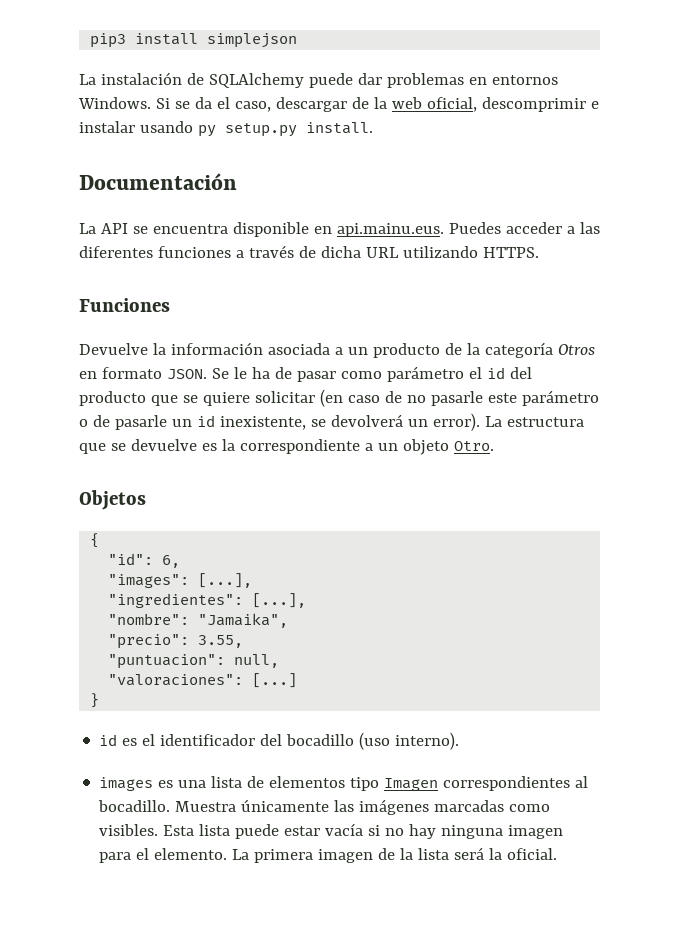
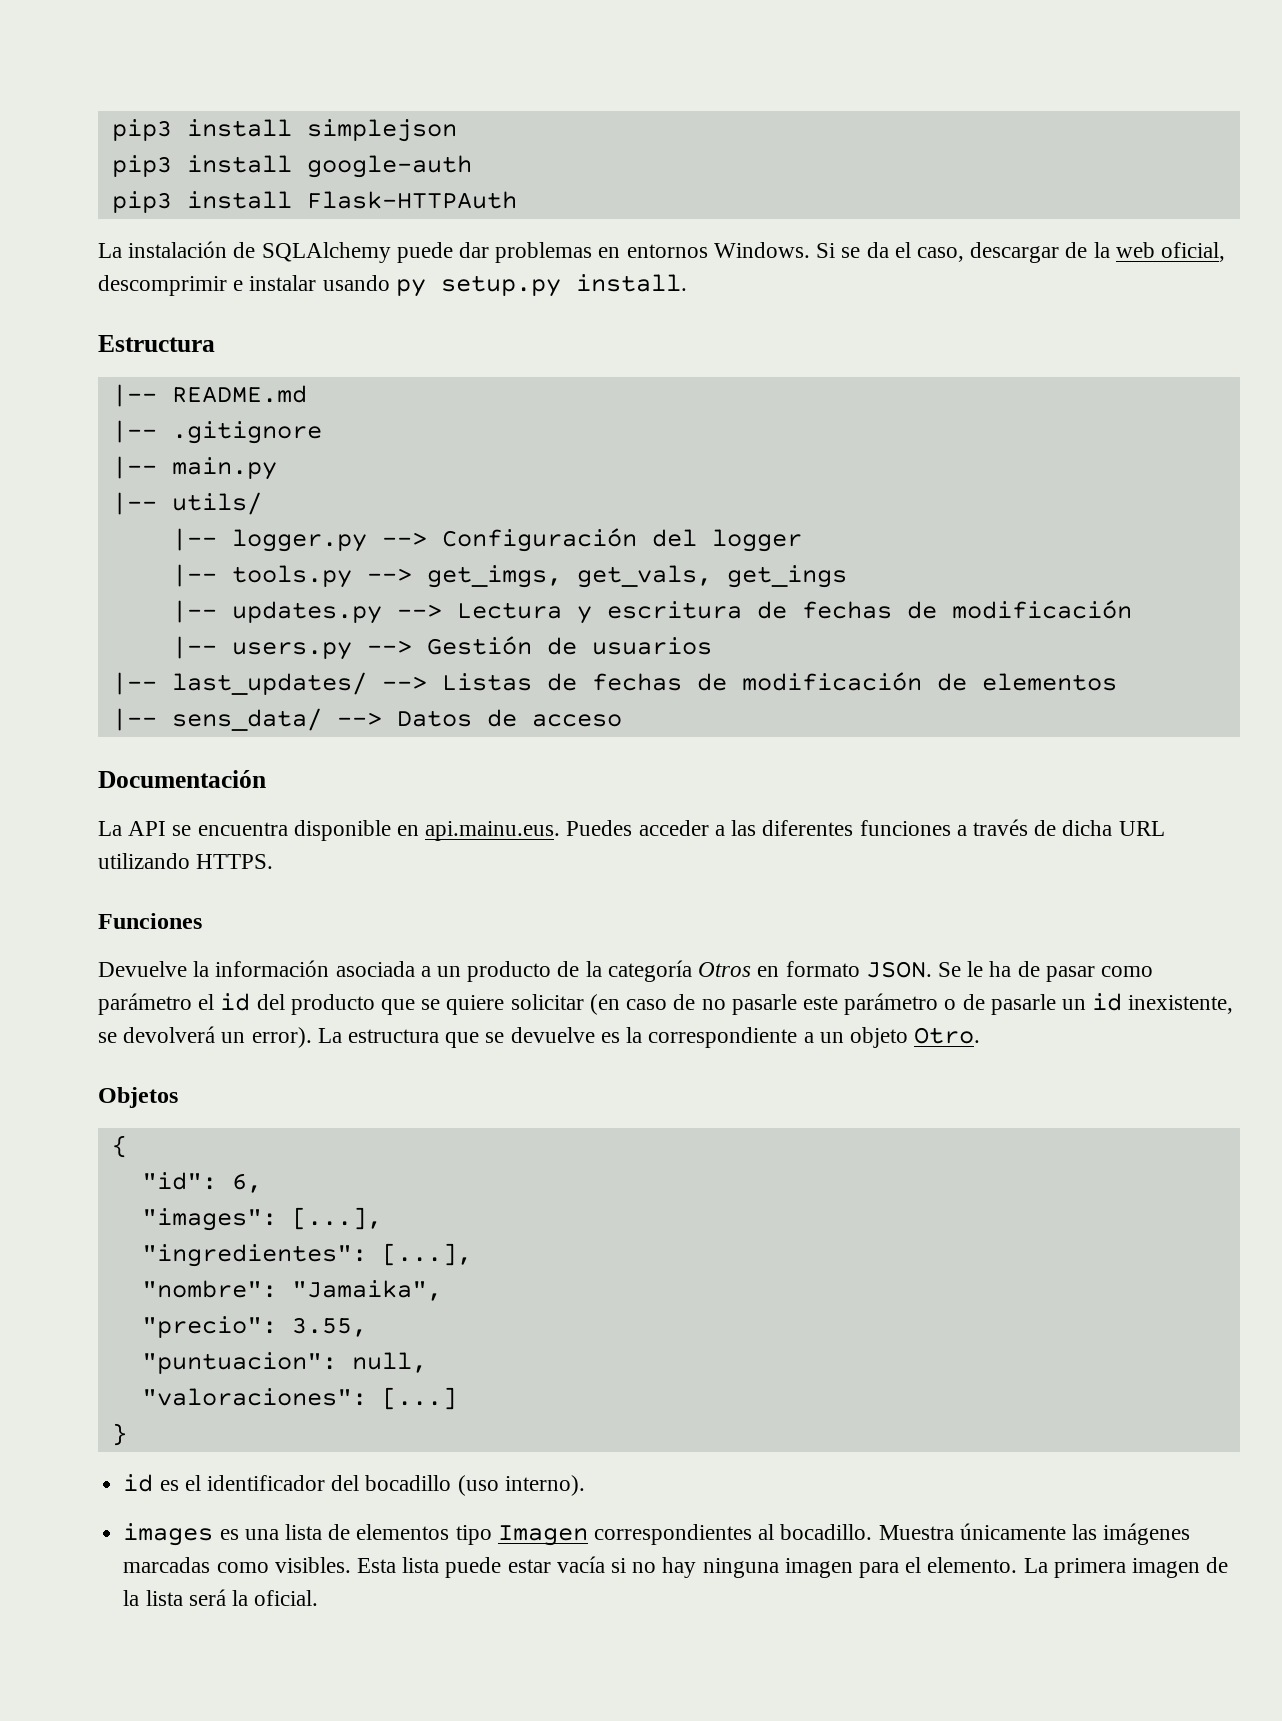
+ pip3 install google-auth
+ pip3 install Flask-HTTPAuth
+ Estructura
+ |-- README.md
+ |-- .gitignore
+ |-- main.py
+ |-- utils/
+ |-- logger.py --> Configuración del logger
+ |-- tools.py --> get_imgs, get_vals, get_ings
+ |-- updates.py --> Lectura y escritura de fechas de modificación
+ |-- users.py --> Gestión de usuarios
+ |-- last_updates/ --> Listas de fechas de modificación de elementos
+ |-- sens_data/ --> Datos de acceso

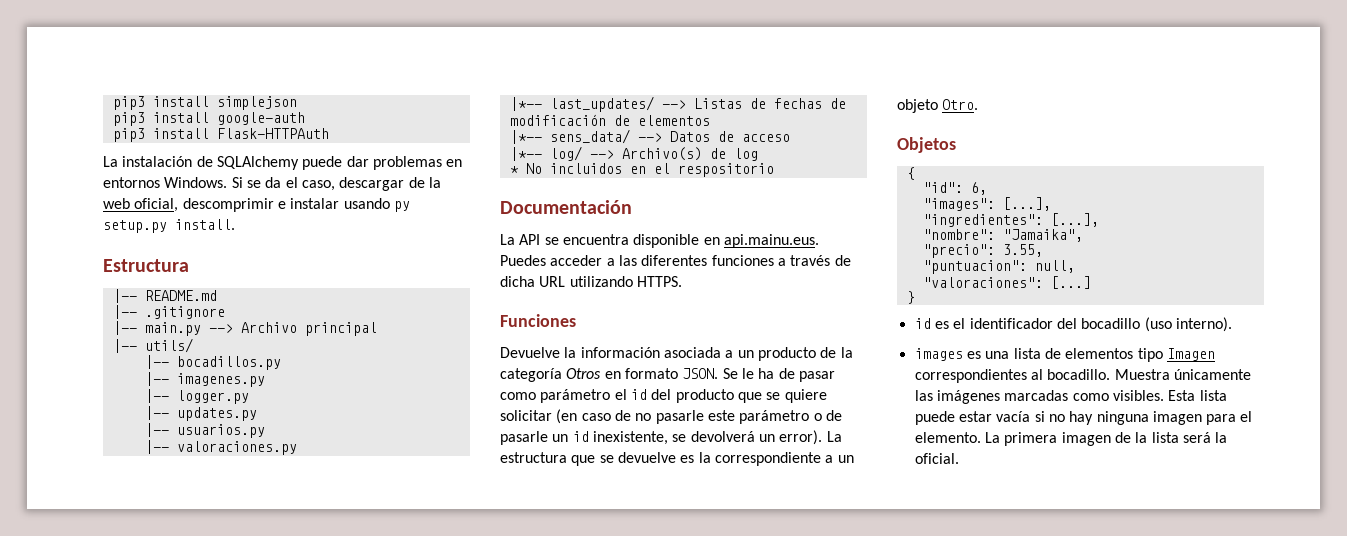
- |-- main.py
+ |-- main.py --> Archivo principal
- |-- logger.py --> Configuración del logger
- |-- tools.py --> get_imgs, get_vals, get_ings
- |-- updates.py --> Lectura y escritura de fechas de modificación
- |-- users.py --> Gestión de usuarios
- |-- last_updates/ --> Listas de fechas de modificación de elementos
+ |-- bocadillos.py
+ |-- imagenes.py
+ |-- logger.py
+ |-- updates.py
+ |-- usuarios.py
+ |-- valoraciones.py
+ |*-- last_updates/ --> Listas de fechas de modificación de elementos
- |-- sens_data/ --> Datos de acceso
+ |*-- sens_data/ --> Datos de acceso
+ |*-- log/ --> Archivo(s) de log
+ * No incluidos en el respositorio

